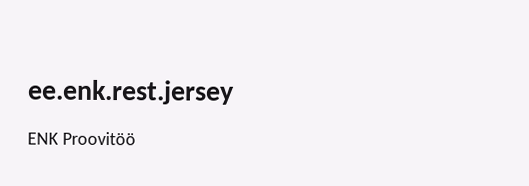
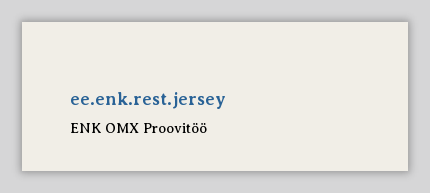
- ENK Proovitöö
+ ENK OMX Proovitöö

